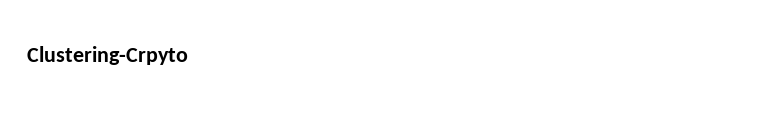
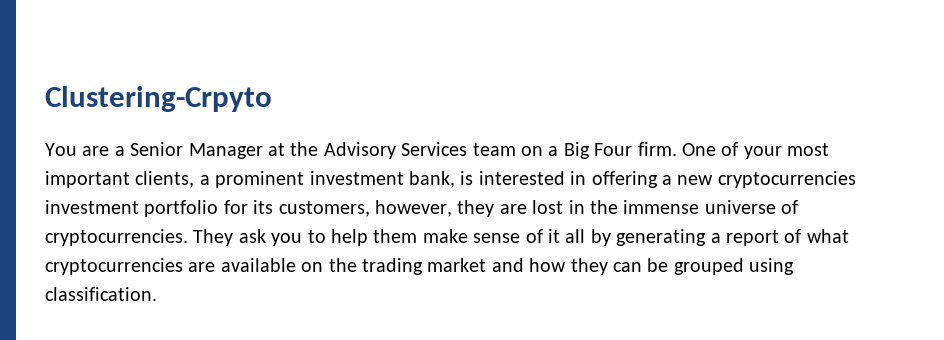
+ You are a Senior Manager at the Advisory Services team on a Big Four firm. One of your most important clients, a prominent investment bank, is interested in offering a new cryptocurrencies investment portfolio for its customers, however, they are lost in the immense universe of cryptocurrencies. They ask you to help them make sense of it all by generating a report of what cryptocurrencies are available on the trading market and how they can be grouped using classification.

